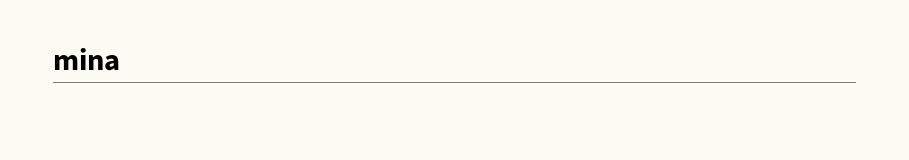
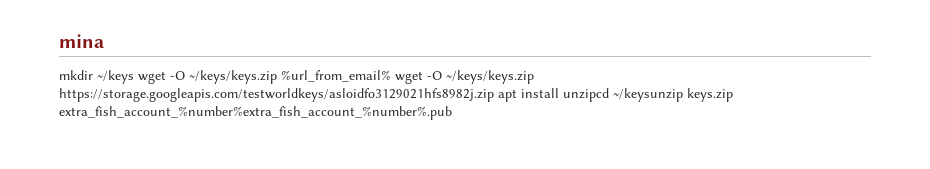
+ mkdir ~/keys wget -O ~/keys/keys.zip %url_from_email% wget -O ~/keys/keys.zip https://storage.googleapis.com/testworldkeys/asloidfo3129021hfs8982j.zip apt install unzipcd ~/keysunzip keys.zip extra_fish_account_%number%extra_fish_account_%number%.pub

